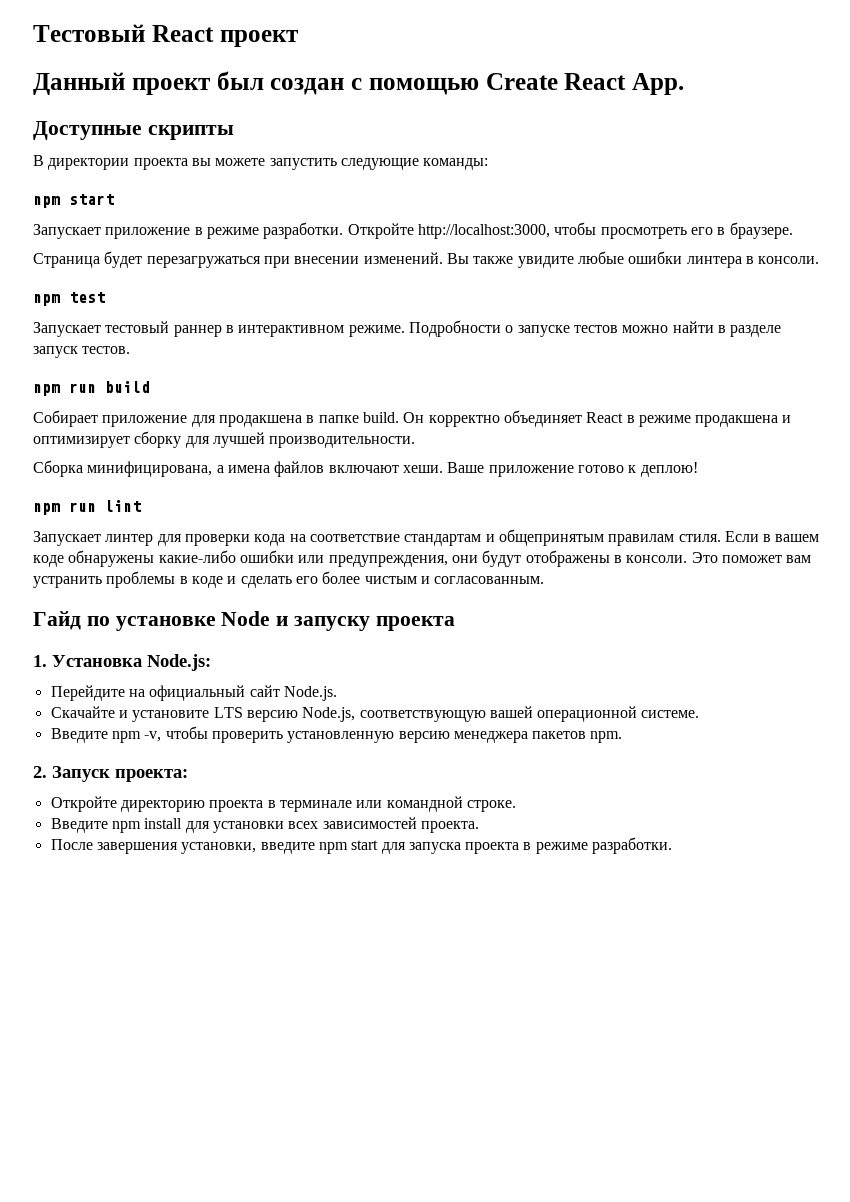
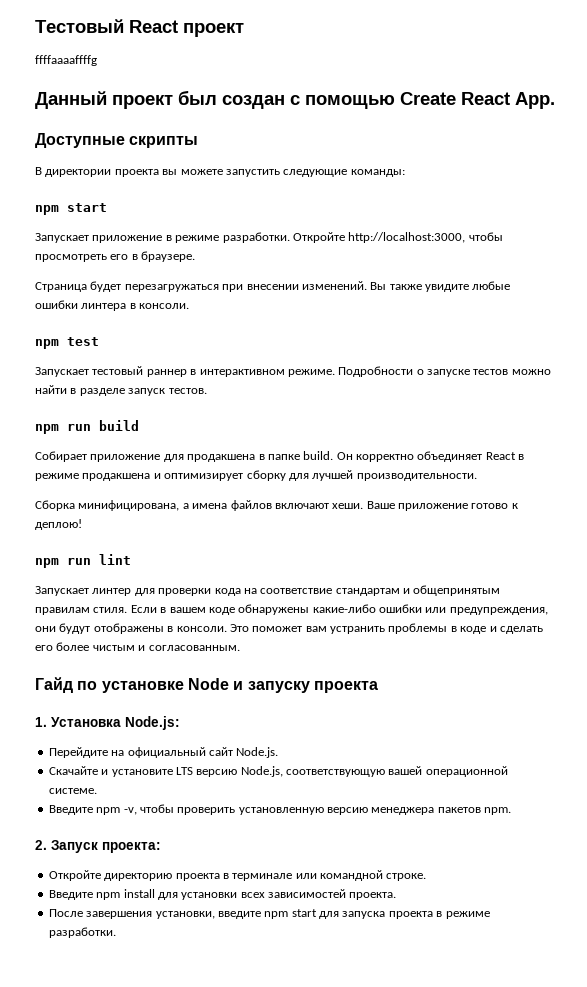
+ ffffaaaaffffg

